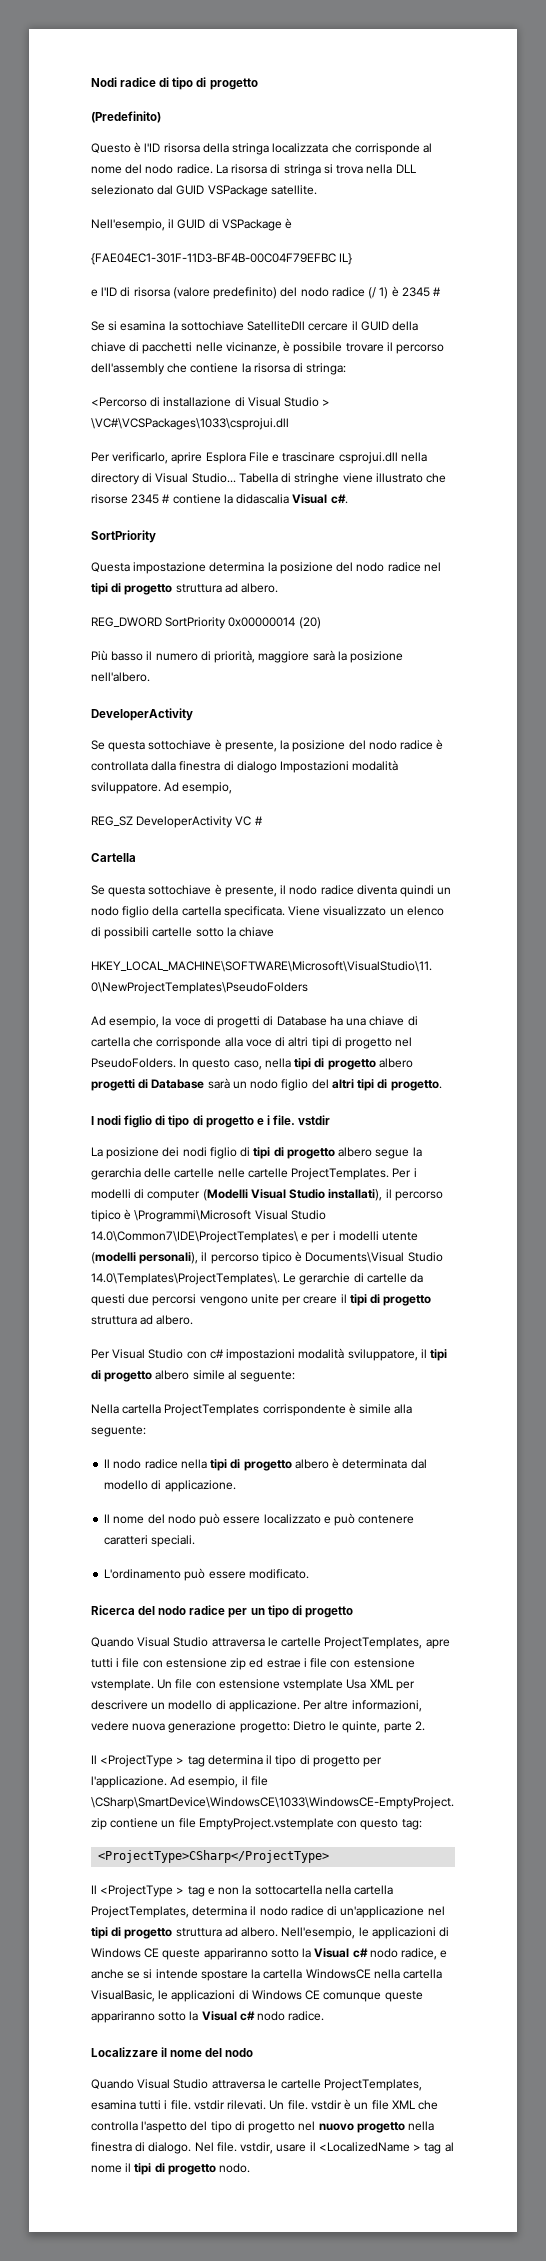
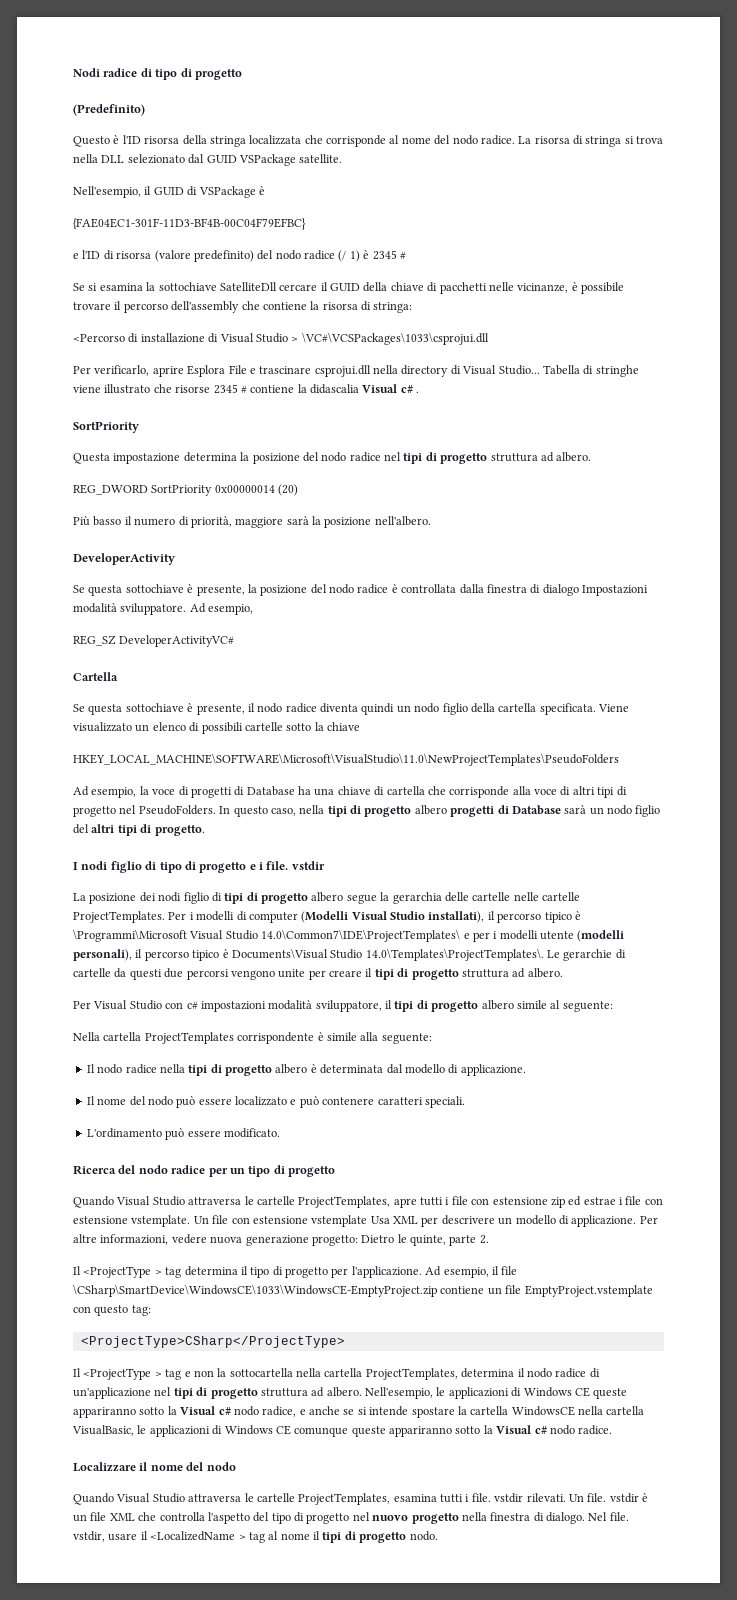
- {FAE04EC1-301F-11D3-BF4B-00C04F79EFBC IL}
+ {FAE04EC1-301F-11D3-BF4B-00C04F79EFBC}
- Tabella di stringhe viene illustrato che risorse 2345 # contiene la didascalia Visual c#.
+ Tabella di stringhe viene illustrato che risorse 2345 # contiene la didascalia Visual c# .
- REG_SZ DeveloperActivity VC #
+ REG_SZ DeveloperActivityVC#

